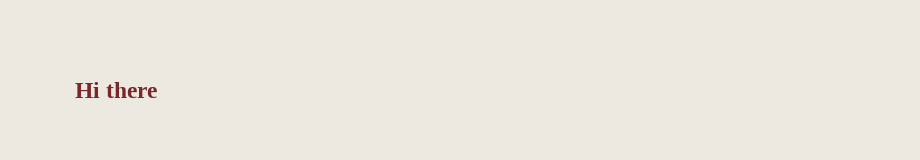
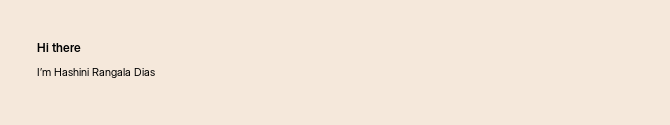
+ I’m Hashini Rangala Dias

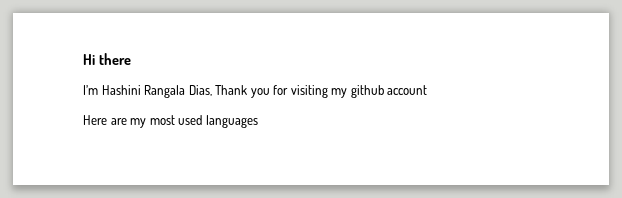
- I’m Hashini Rangala Dias
+ I’m Hashini Rangala Dias, Thank you for visiting my github account
+ Here are my most used languages

